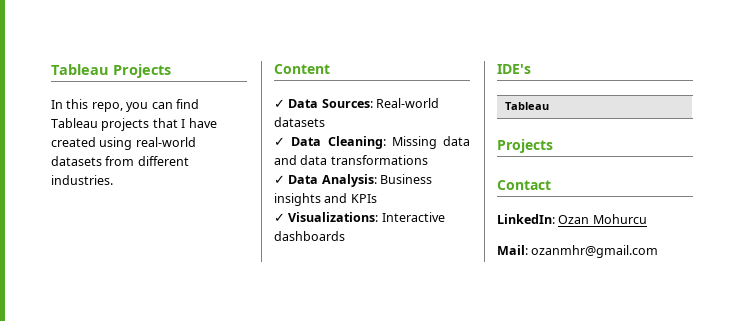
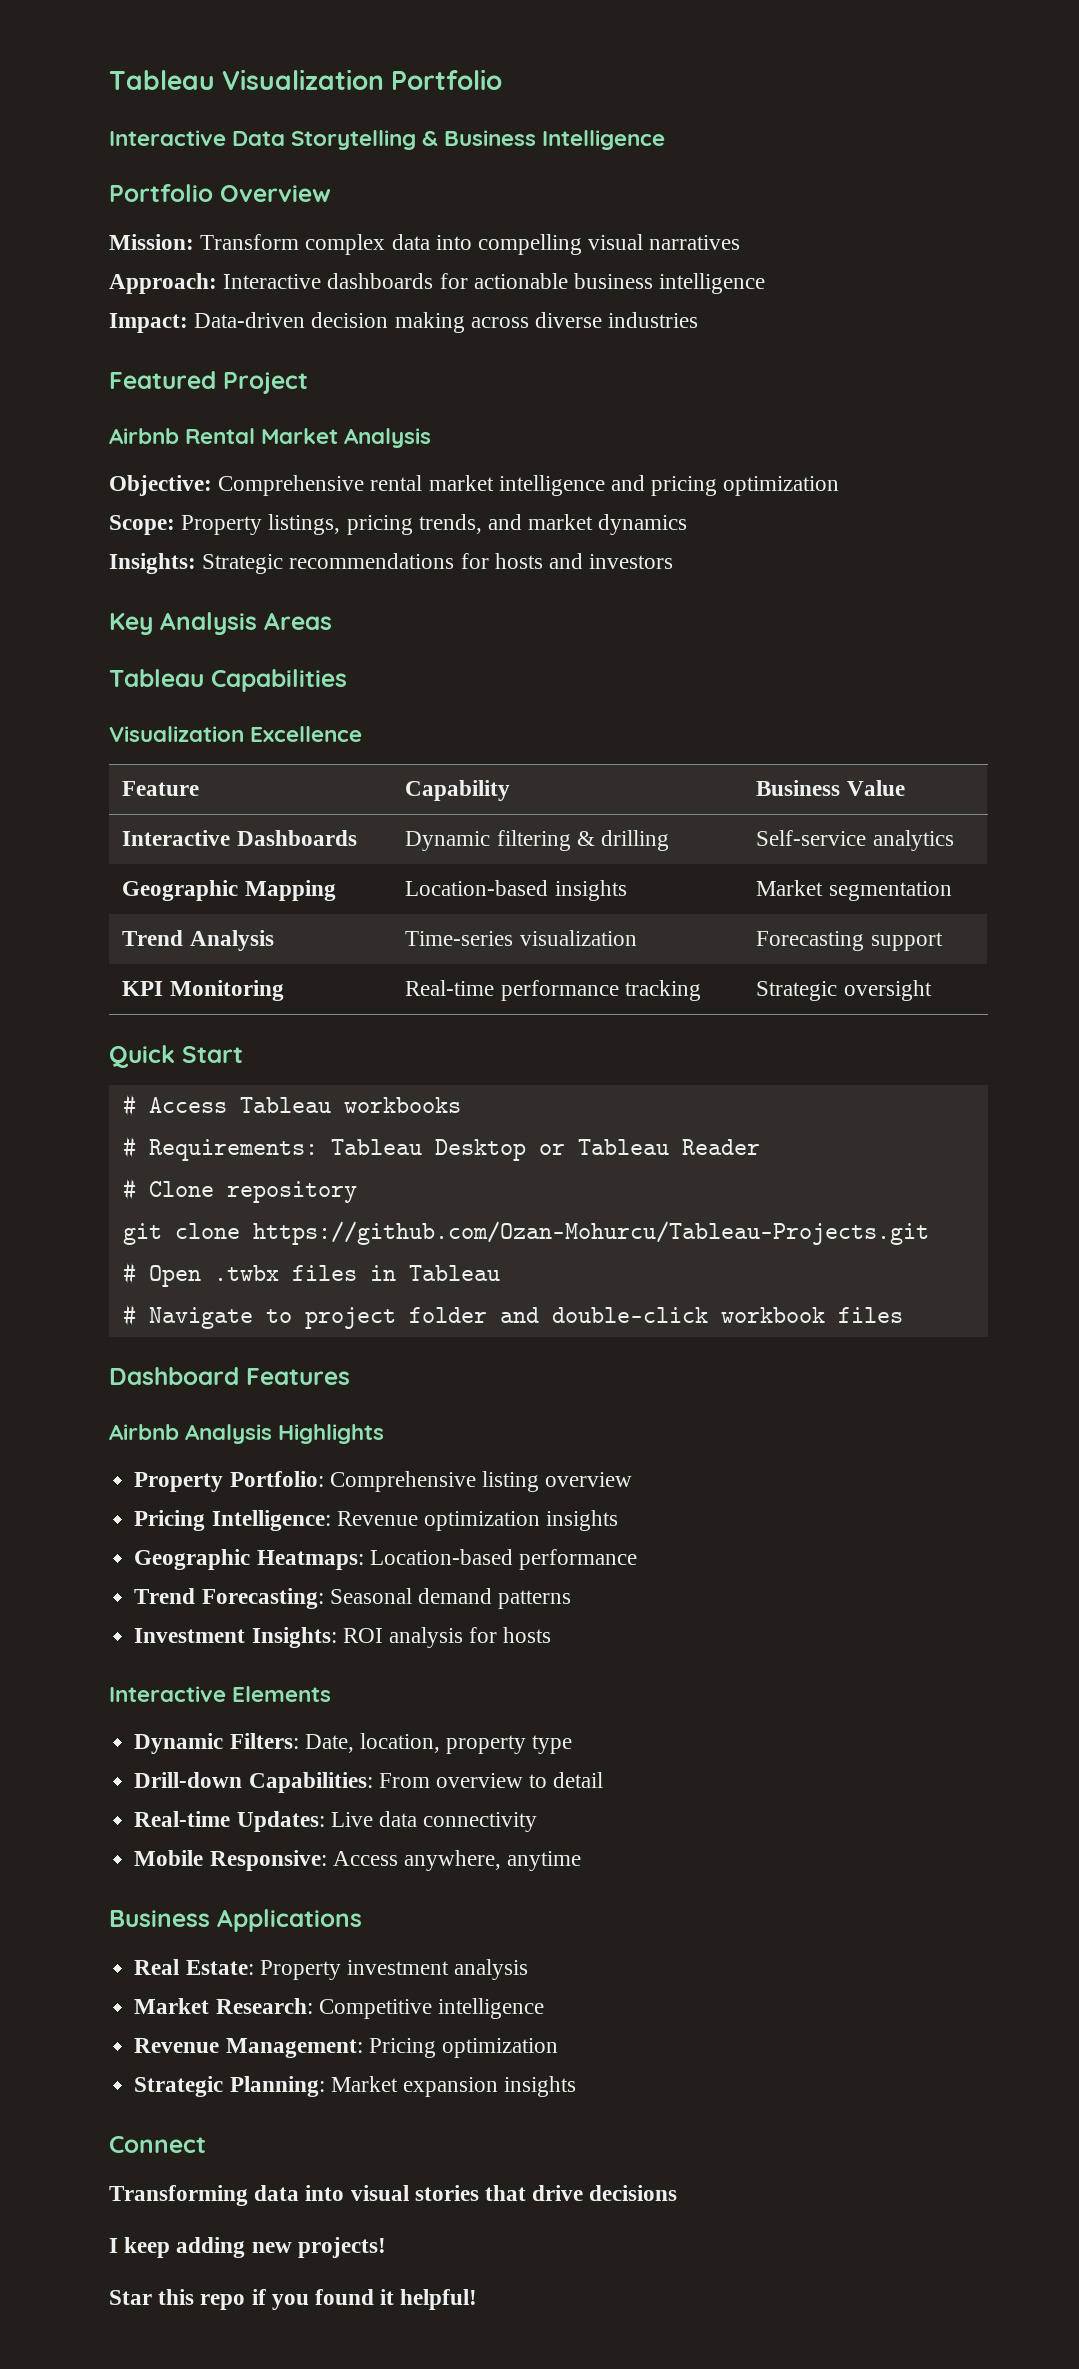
- Tableau Projects
- In this repo, you can find Tableau projects that I have created using real-world datasets from different industries.
- Content
- ✓ Data Sources: Real-world datasets
- ✓ Data Cleaning: Missing data and data transformations
- ✓ Data Analysis: Business insights and KPIs
- ✓ Visualizations: Interactive dashboards
- IDE's
- Tableau
- Projects
- Contact
- LinkedIn: Ozan Mohurcu
- Mail: ozanmhr@gmail.com
+ Tableau Visualization Portfolio
+ Interactive Data Storytelling & Business Intelligence
+ Portfolio Overview
+ Mission: Transform complex data into compelling visual narratives
+ Approach: Interactive dashboards for actionable business intelligence
+ Impact: Data-driven decision making across diverse industries
+ Featured Project
+ Airbnb Rental Market Analysis
+ Objective: Comprehensive rental market intelligence and pricing optimization
+ Scope: Property listings, pricing trends, and market dynamics
+ Insights: Strategic recommendations for hosts and investors
+ Key Analysis Areas
+ Tableau Capabilities
+ Visualization Excellence
+ Feature | Capability | Business Value
+ Interactive Dashboards | Dynamic filtering & drilling | Self-service analytics
+ Geographic Mapping | Location-based insights | Market segmentation
+ Trend Analysis | Time-series visualization | Forecasting support
+ KPI Monitoring | Real-time performance tracking | Strategic oversight
+ Quick Start
+ # Access Tableau workbooks
+ # Requirements: Tableau Desktop or Tableau Reader
+ # Clone repository
+ git clone https://github.com/Ozan-Mohurcu/Tableau-Projects.git
+ # Open .twbx files in Tableau
+ # Navigate to project folder and double-click workbook files
+ Dashboard Features
+ Airbnb Analysis Highlights
+ Property Portfolio: Comprehensive listing overview
+ Pricing Intelligence: Revenue optimization insights
+ Geographic Heatmaps: Location-based performance
+ Trend Forecasting: Seasonal demand patterns
+ Investment Insights: ROI analysis for hosts
+ Interactive Elements
+ Dynamic Filters: Date, location, property type
+ Drill-down Capabilities: From overview to detail
+ Real-time Updates: Live data connectivity
+ Mobile Responsive: Access anywhere, anytime
+ Business Applications
+ Real Estate: Property investment analysis
+ Market Research: Competitive intelligence
+ Revenue Management: Pricing optimization
+ Strategic Planning: Market expansion insights
+ Connect
+ Transforming data into visual stories that drive decisions
+ I keep adding new projects!
+ Star this repo if you found it helpful!

